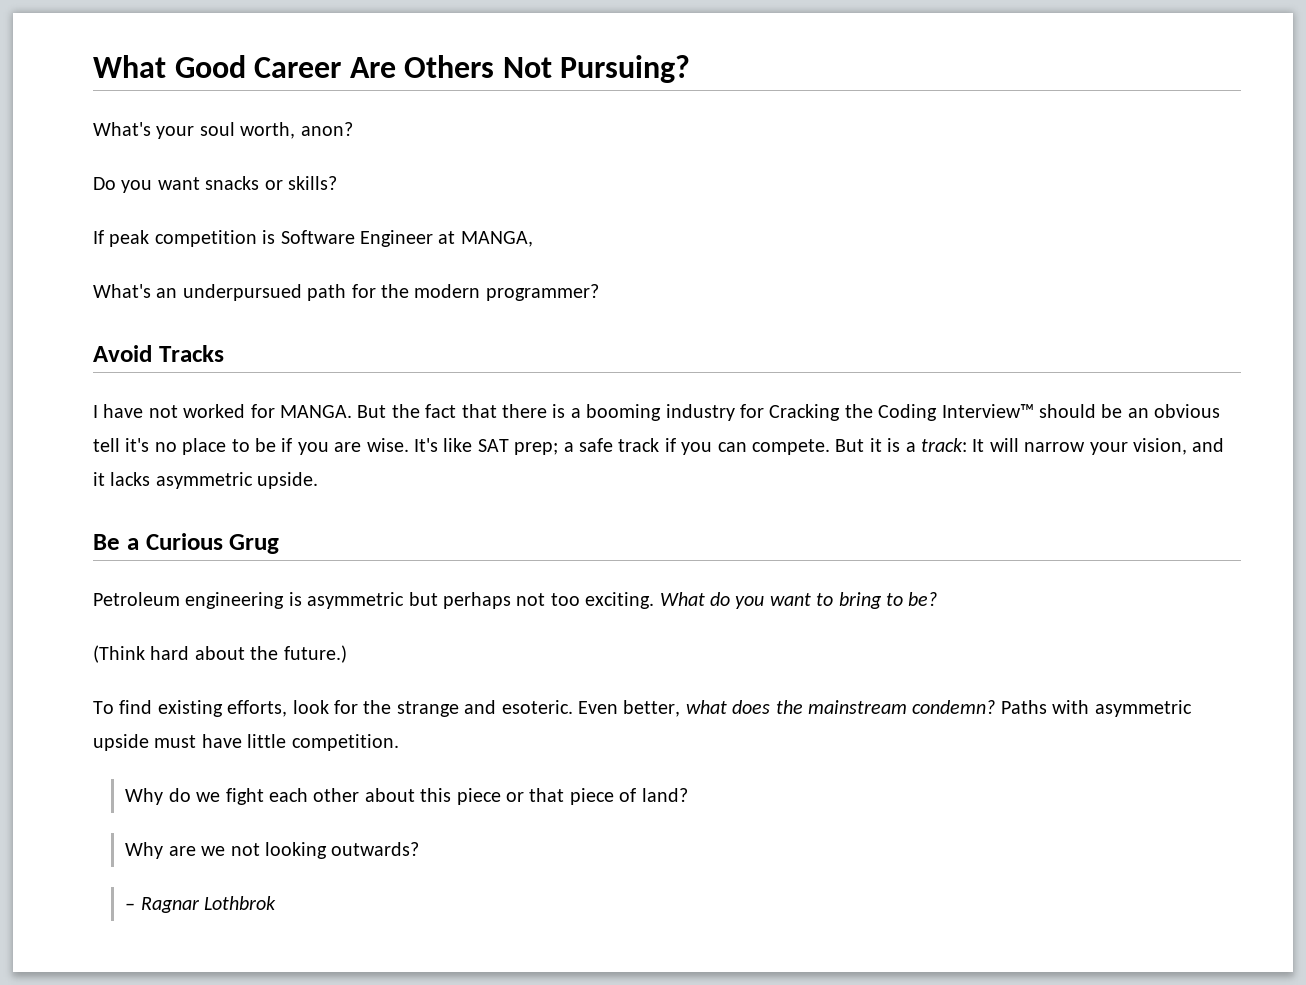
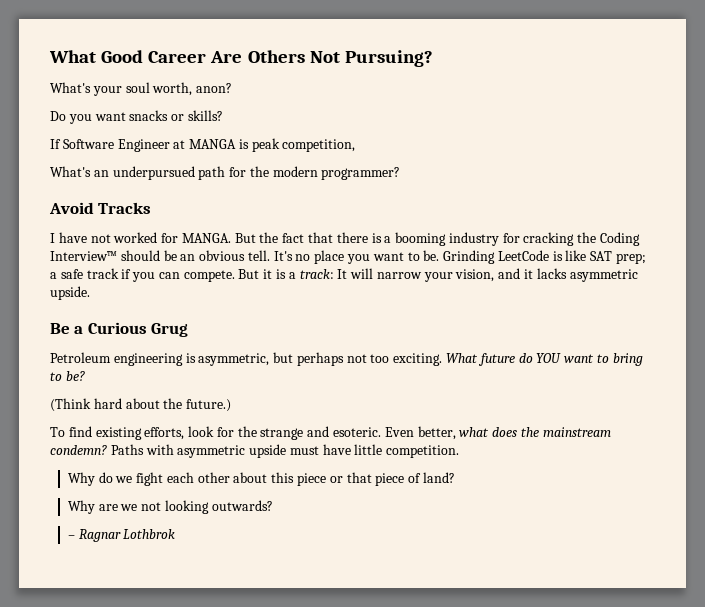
- If peak competition is Software Engineer at MANGA,
+ If Software Engineer at MANGA is peak competition,
- But the fact that there is a booming industry for Cracking the Coding Interview™ should be an obvious tell it's no place to be if you are wise. It's like SAT prep; a safe track if you can compete.
+ But the fact that there is a booming industry for cracking the Coding Interview™ should be an obvious tell. It's no place you want to be. Grinding LeetCode is like SAT prep; a safe track if you can compete.
- Petroleum engineering is asymmetric but perhaps not too exciting.
+ Petroleum engineering is asymmetric, but perhaps not too exciting.
- What do you want to bring to be?
+ What future do YOU want to bring to be?

